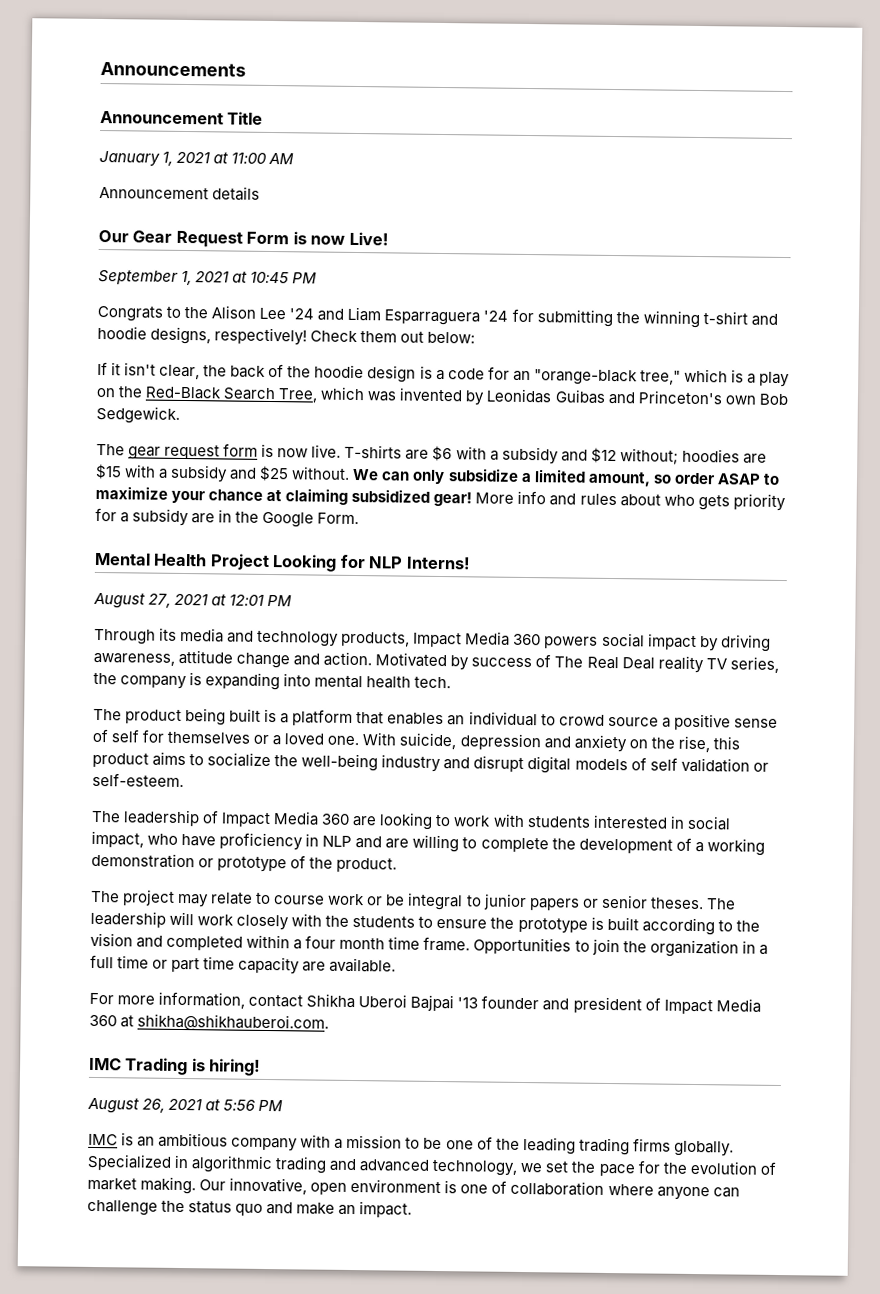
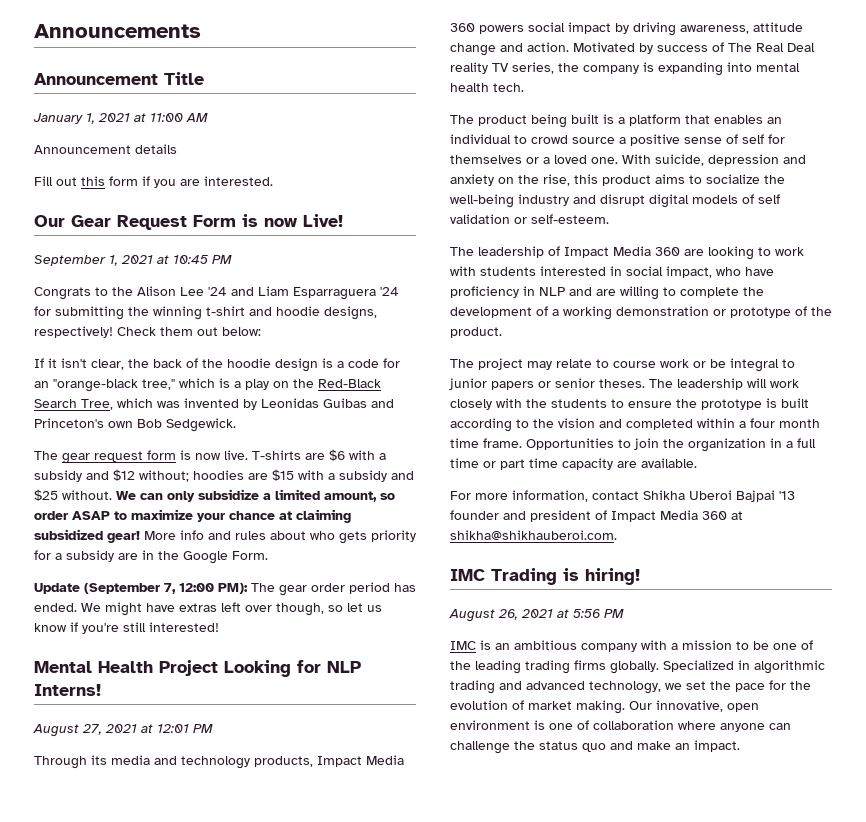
+ Fill out this form if you are interested.
+ Update (September 7, 12:00 PM): The gear order period has ended. We might have extras left over though, so let us know if you're still interested!

